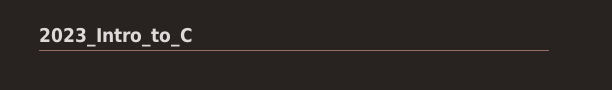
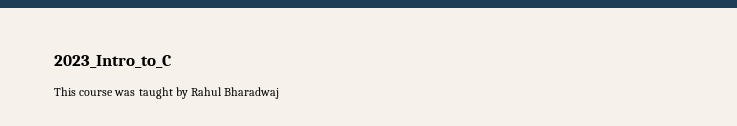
+ This course was taught by Rahul Bharadwaj

